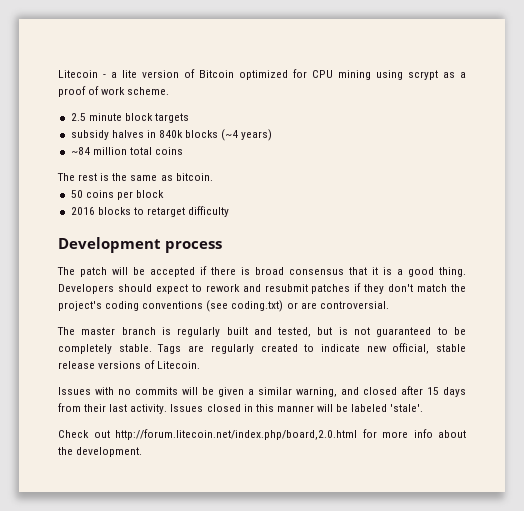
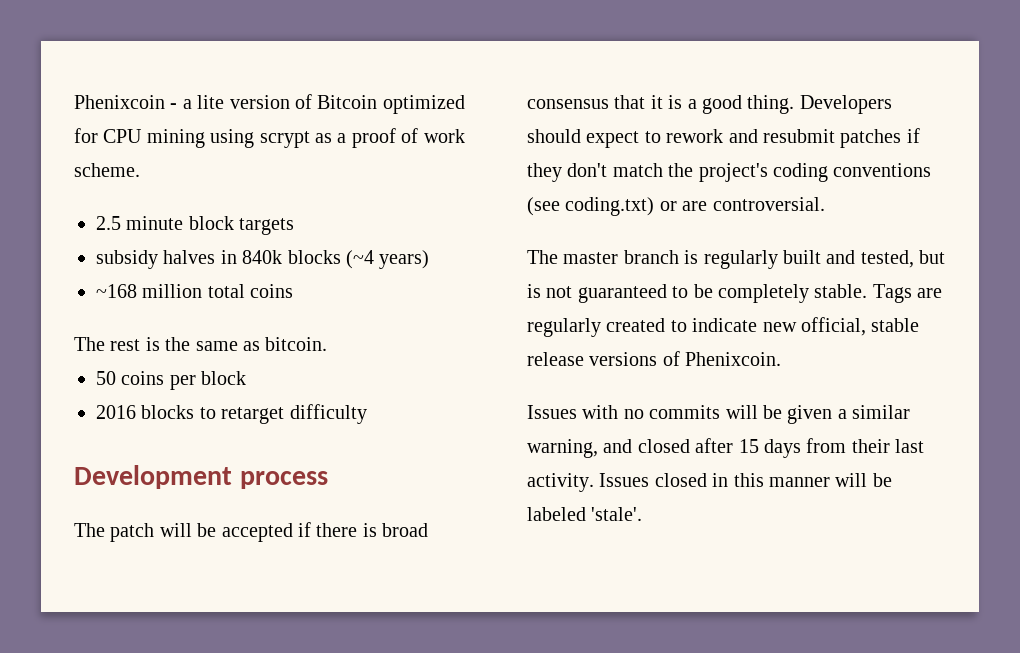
- Litecoin - a lite version of Bitcoin optimized for CPU mining using scrypt as a proof of work scheme.
+ Phenixcoin - a lite version of Bitcoin optimized for CPU mining using scrypt as a proof of work scheme.
- ~84 million total coins
+ ~168 million total coins
- Tags are regularly created to indicate new official, stable release versions of Litecoin.
+ Tags are regularly created to indicate new official, stable release versions of Phenixcoin.
- Check out http://forum.litecoin.net/index.php/board,2.0.html for more info about the development.

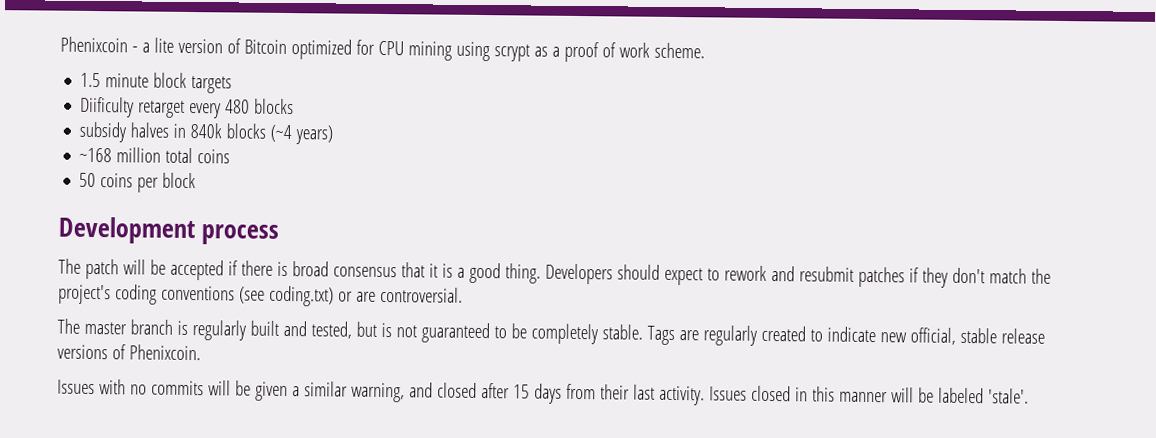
- 2.5 minute block targets
+ 1.5 minute block targets
+ Diificulty retarget every 480 blocks
- The rest is the same as bitcoin.
- 2016 blocks to retarget difficulty

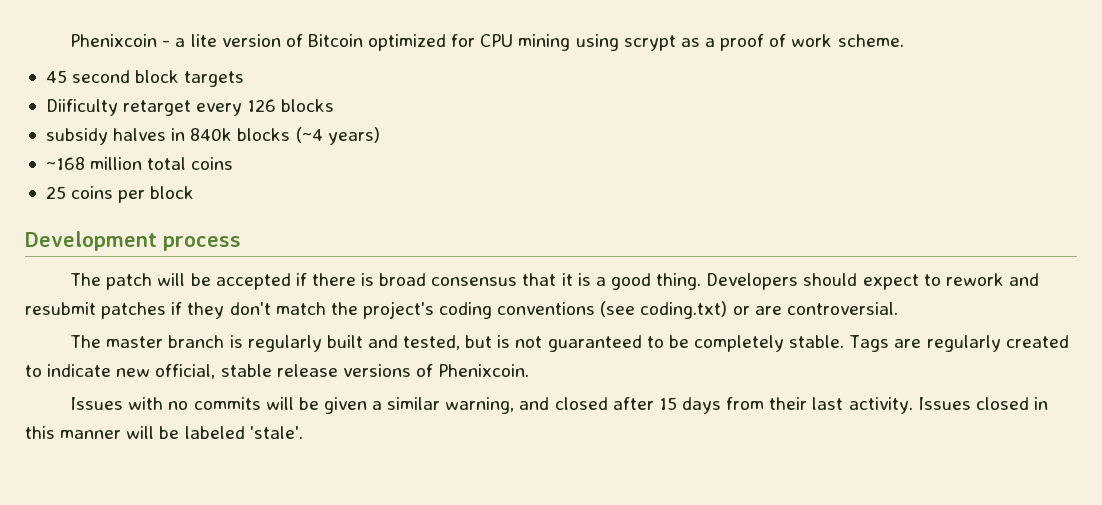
- 1.5 minute block targets
+ 45 second block targets
- Diificulty retarget every 480 blocks
+ Diificulty retarget every 126 blocks
- 50 coins per block
+ 25 coins per block

